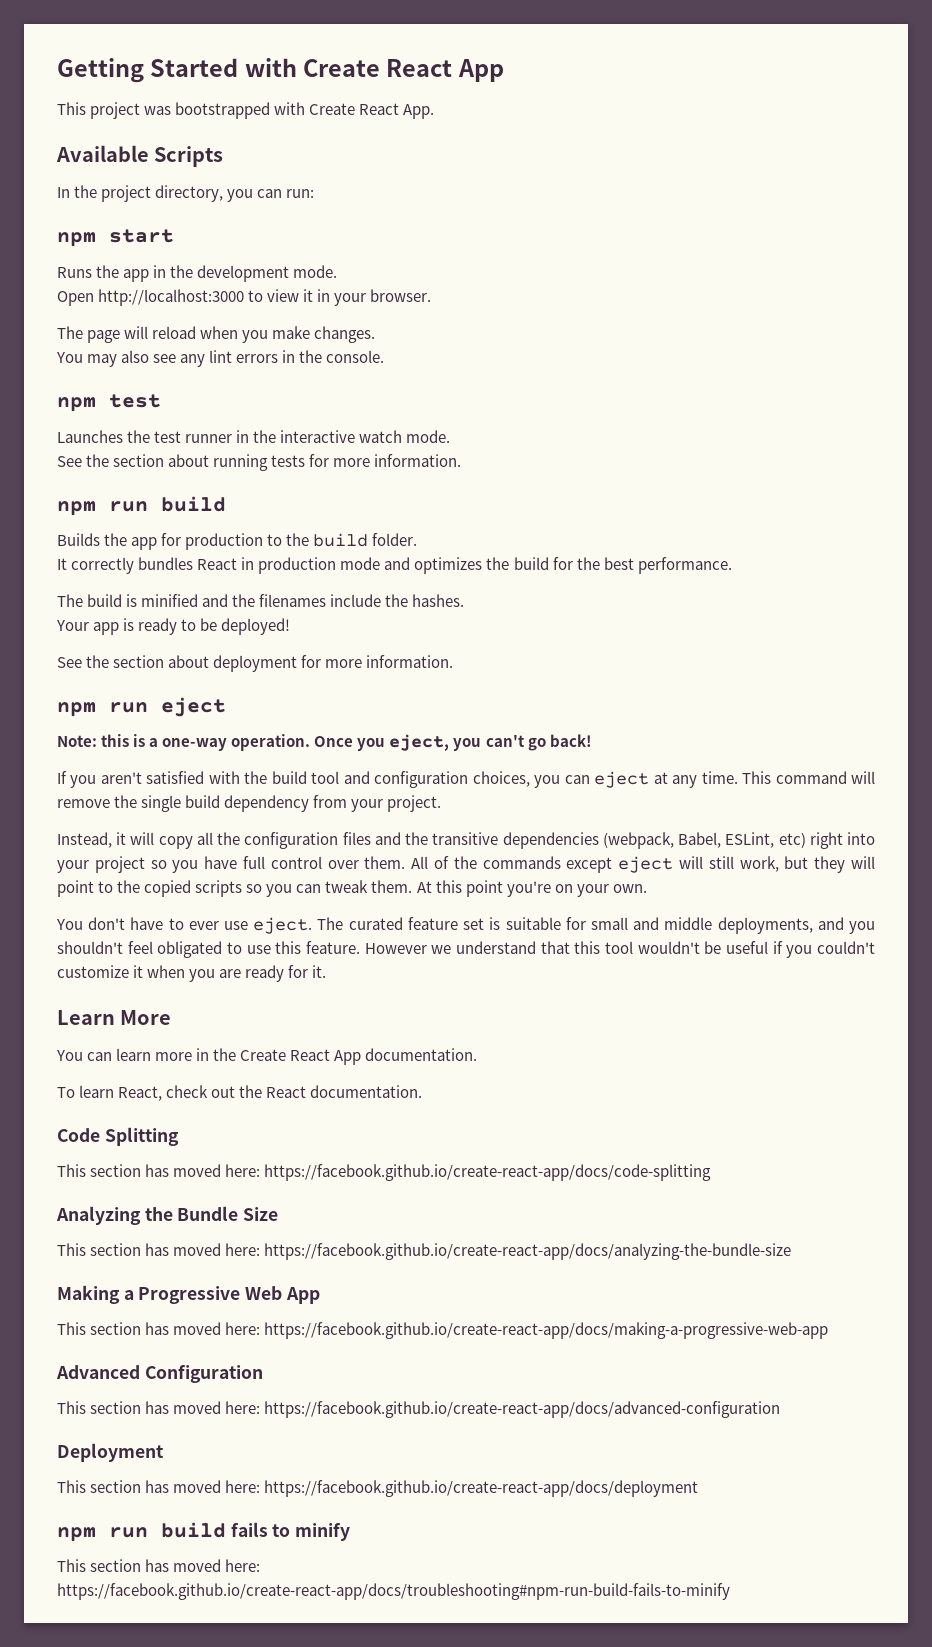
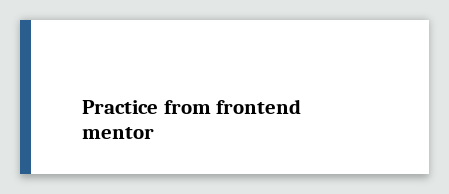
- Getting Started with Create React App
- This project was bootstrapped with Create React App.
- Available Scripts
- In the project directory, you can run:
- npm start
- Runs the app in the development mode.
- Open http://localhost:3000 to view it in your browser.
- The page will reload when you make changes.
- You may also see any lint errors in the console.
- npm test
- Launches the test runner in the interactive watch mode.
- See the section about running tests for more information.
- npm run build
- Builds the app for production to the build folder.
- It correctly bundles React in production mode and optimizes the build for the best performance.
- The build is minified and the filenames include the hashes.
- Your app is ready to be deployed!
- See the section about deployment for more information.
- npm run eject
- Note: this is a one-way operation. Once you eject, you can't go back!
- If you aren't satisfied with the build tool and configuration choices, you can eject at any time. This command will remove the single build dependency from your project.
- Instead, it will copy all the configuration files and the transitive dependencies (webpack, Babel, ESLint, etc) right into your project so you have full control over them. All of the commands except eject will still work, but they will point to the copied scripts so you can tweak them. At this point you're on your own.
- You don't have to ever use eject. The curated feature set is suitable for small and middle deployments, and you shouldn't feel obligated to use this feature. However we understand that this tool wouldn't be useful if you couldn't customize it when you are ready for it.
- Learn More
- You can learn more in the Create React App documentation.
- To learn React, check out the React documentation.
- Code Splitting
- This section has moved here: https://facebook.github.io/create-react-app/docs/code-splitting
- Analyzing the Bundle Size
- This section has moved here: https://facebook.github.io/create-react-app/docs/analyzing-the-bundle-size
- Making a Progressive Web App
- This section has moved here: https://facebook.github.io/create-react-app/docs/making-a-progressive-web-app
- Advanced Configuration
- This section has moved here: https://facebook.github.io/create-react-app/docs/advanced-configuration
- Deployment
- This section has moved here: https://facebook.github.io/create-react-app/docs/deployment
- npm run build fails to minify
- This section has moved here: https://facebook.github.io/create-react-app/docs/troubleshooting#npm-run-build-fails-to-minify
+ Practice from frontend mentor

